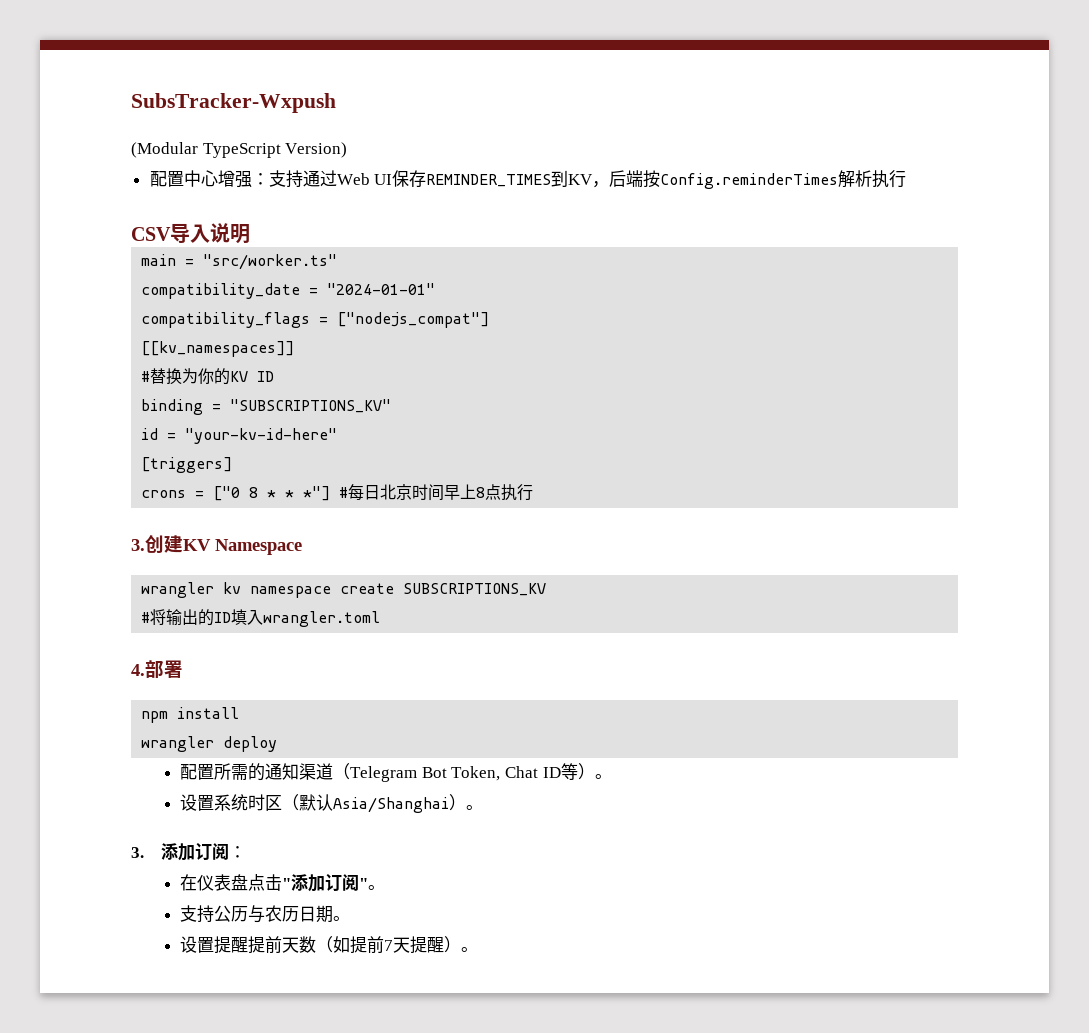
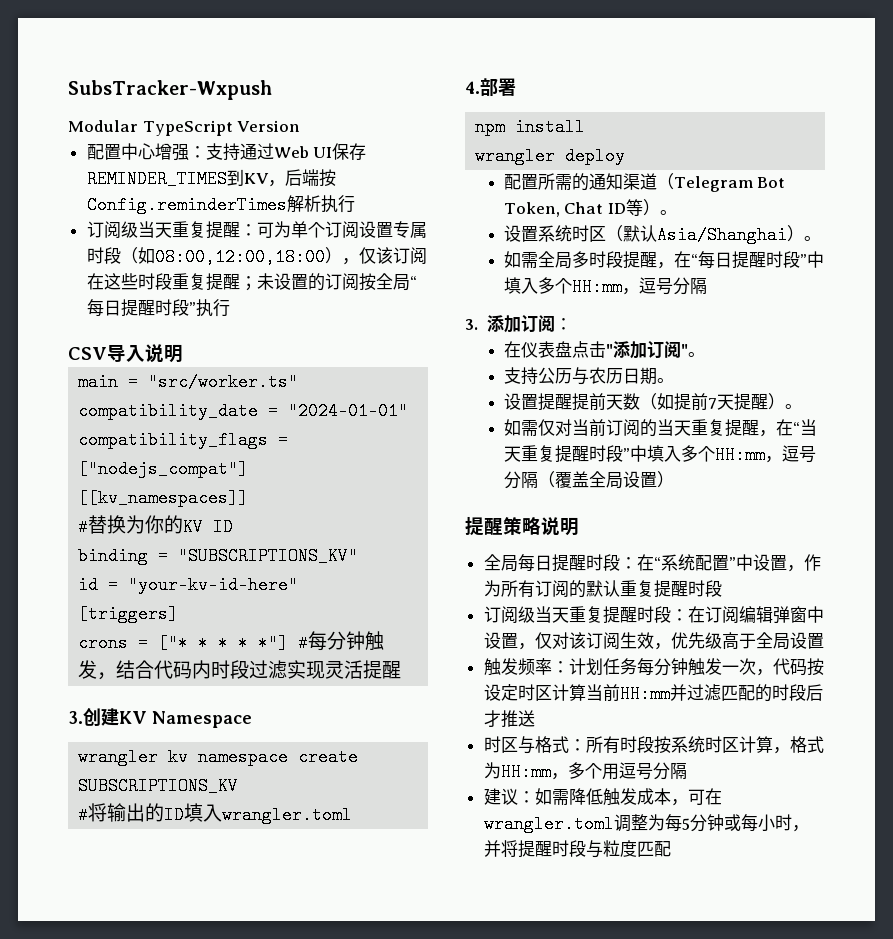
- (Modular TypeScript Version)
+ Modular TypeScript Version
+ 订阅级当天重复提醒：可为单个订阅设置专属时段（如08:00,12:00,18:00），仅该订阅在这些时段重复提醒；未设置的订阅按全局“每日提醒时段”执行
- crons = ["0 8 * * *"] #每日北京时间早上8点执行
+ crons = ["* * * * *"] #每分钟触发，结合代码内时段过滤实现灵活提醒
+ 如需全局多时段提醒，在“每日提醒时段”中填入多个HH:mm，逗号分隔
+ 如需仅对当前订阅的当天重复提醒，在“当天重复提醒时段”中填入多个HH:mm，逗号分隔（覆盖全局设置）
+ 提醒策略说明
+ 全局每日提醒时段：在“系统配置”中设置，作为所有订阅的默认重复提醒时段
+ 订阅级当天重复提醒时段：在订阅编辑弹窗中设置，仅对该订阅生效，优先级高于全局设置
+ 触发频率：计划任务每分钟触发一次，代码按设定时区计算当前HH:mm并过滤匹配的时段后才推送
+ 时区与格式：所有时段按系统时区计算，格式为HH:mm，多个用逗号分隔
+ 建议：如需降低触发成本，可在wrangler.toml调整为每5分钟或每小时，并将提醒时段与粒度匹配

